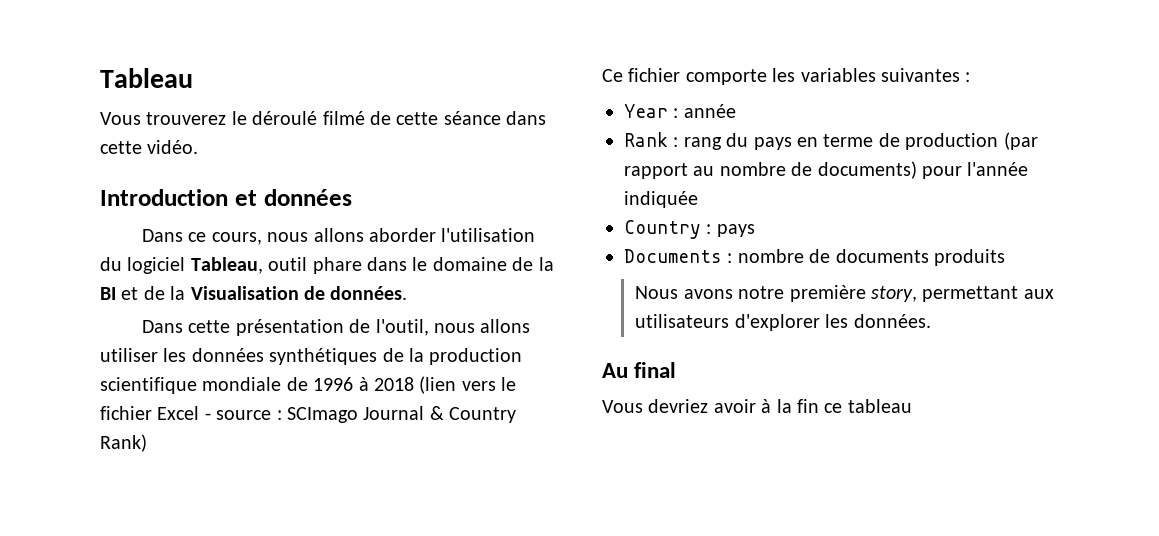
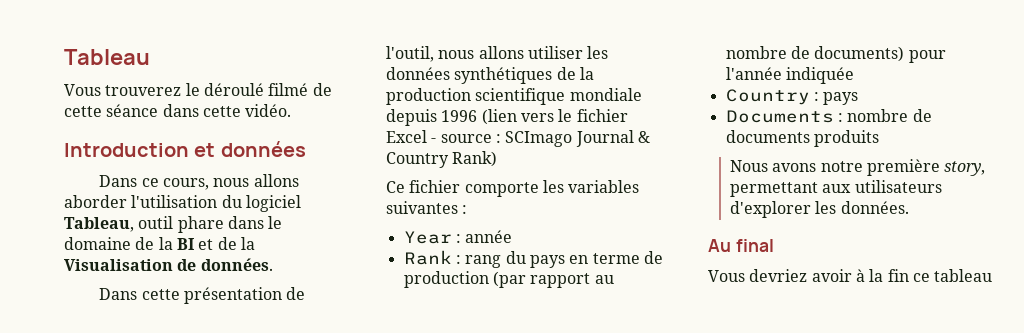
- Dans cette présentation de l'outil, nous allons utiliser les données synthétiques de la production scientifique mondiale de 1996 à 2018 (lien vers le fichier Excel - source : SCImago Journal & Country Rank)
+ Dans cette présentation de l'outil, nous allons utiliser les données synthétiques de la production scientifique mondiale depuis 1996 (lien vers le fichier Excel - source : SCImago Journal & Country Rank)

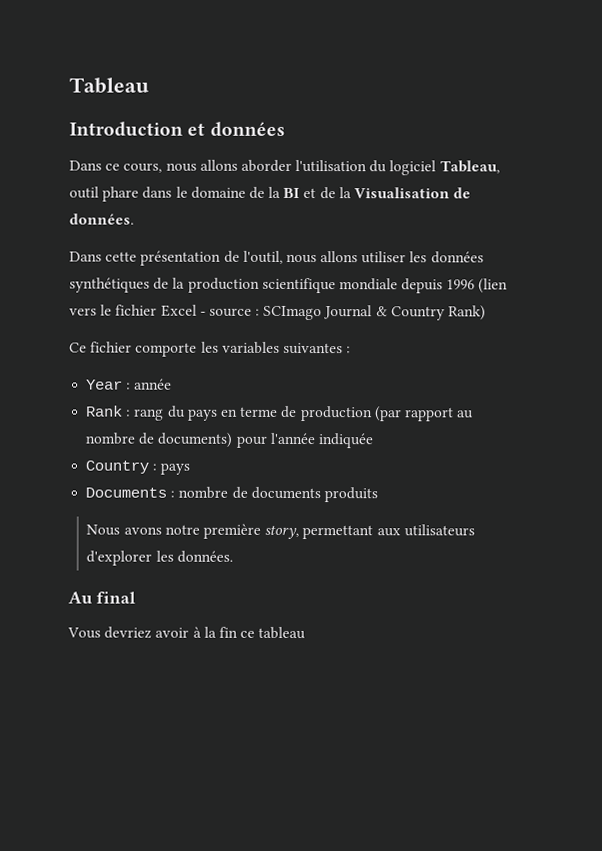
- Vous trouverez le déroulé filmé de cette séance dans cette vidéo.

